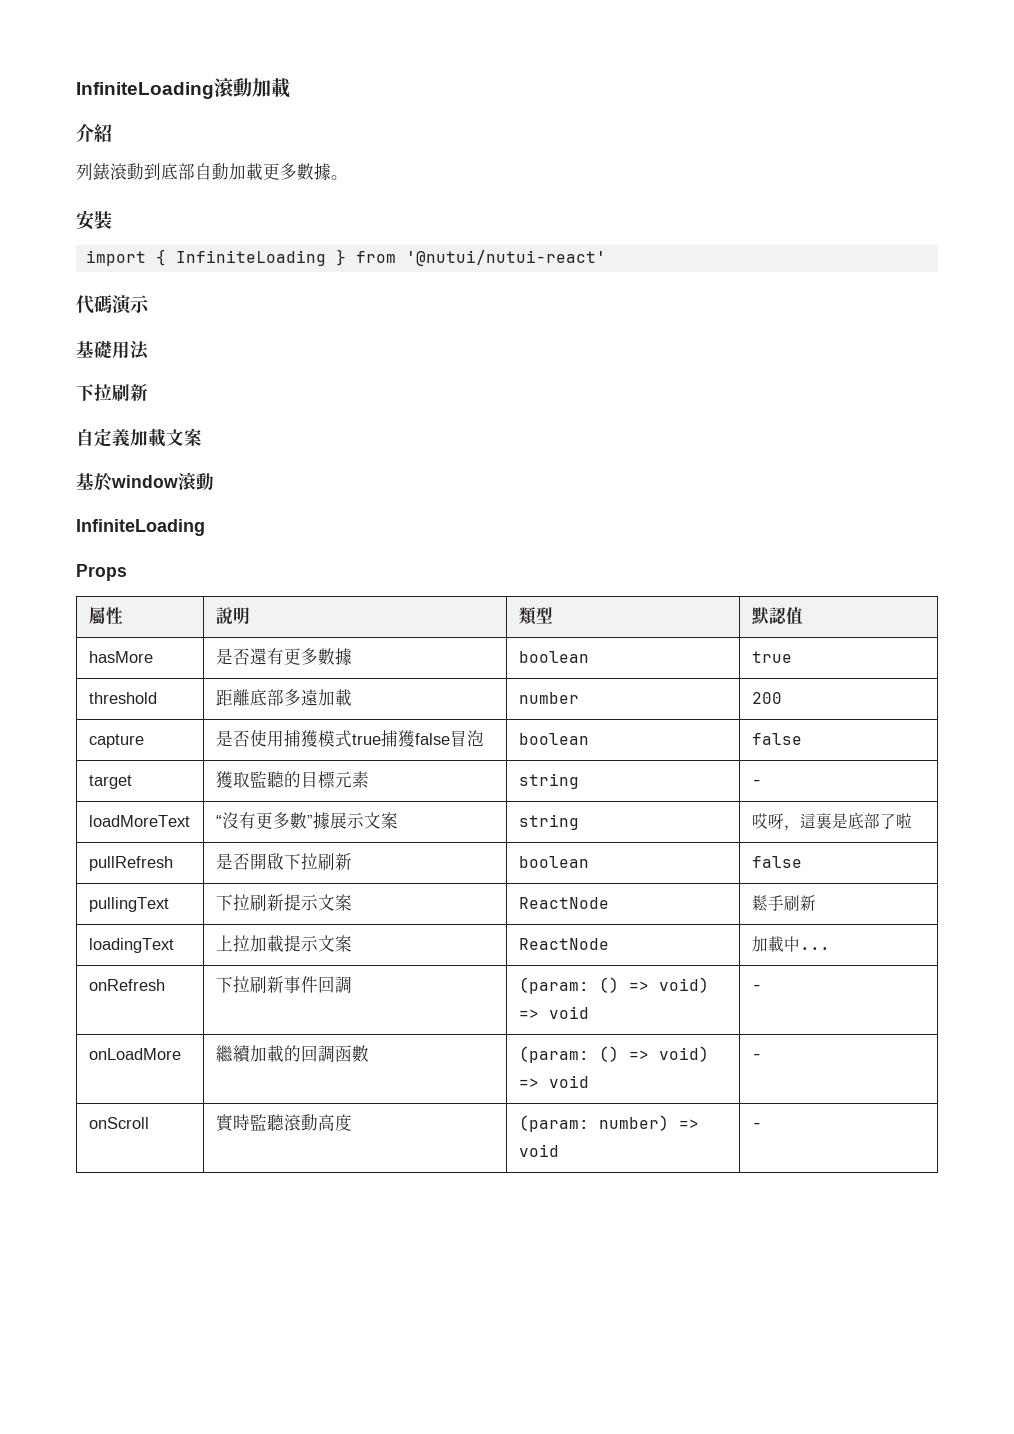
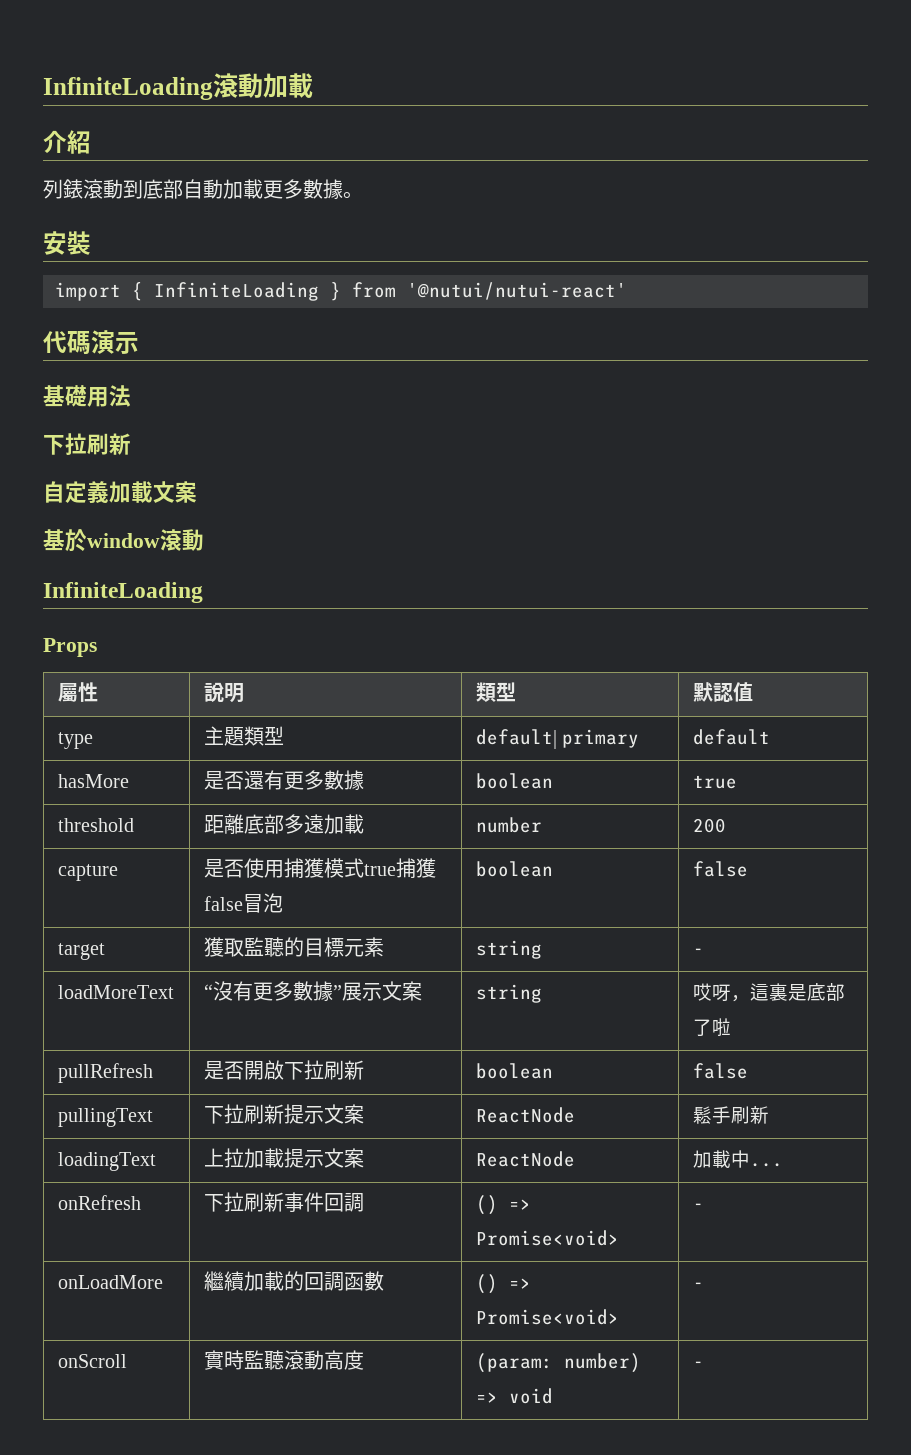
+ type | 主題類型 | default| primary | default
- loadMoreText | “沒有更多數”據展示文案 | string | 哎呀，這裏是底部了啦
+ loadMoreText | “沒有更多數據”展示文案 | string | 哎呀，這裏是底部了啦
- onRefresh | 下拉刷新事件回調 | (param: () => void) => void | -
+ onRefresh | 下拉刷新事件回調 | () => Promise<void> | -
- onLoadMore | 繼續加載的回調函數 | (param: () => void) => void | -
+ onLoadMore | 繼續加載的回調函數 | () => Promise<void> | -

